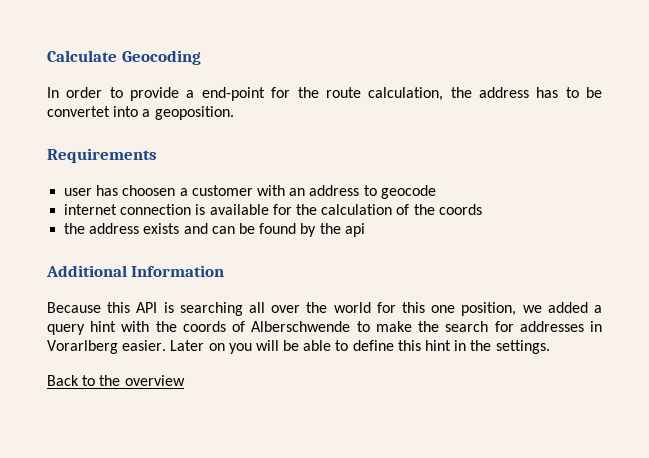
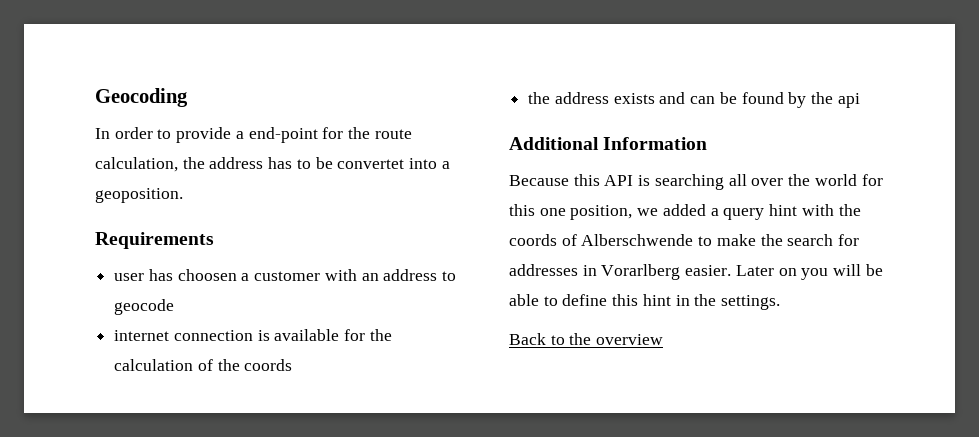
- Calculate Geocoding
+ Geocoding

